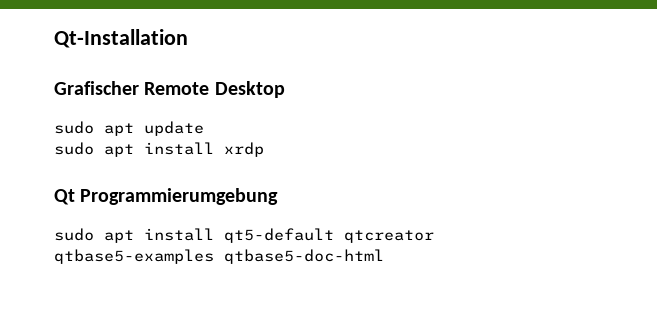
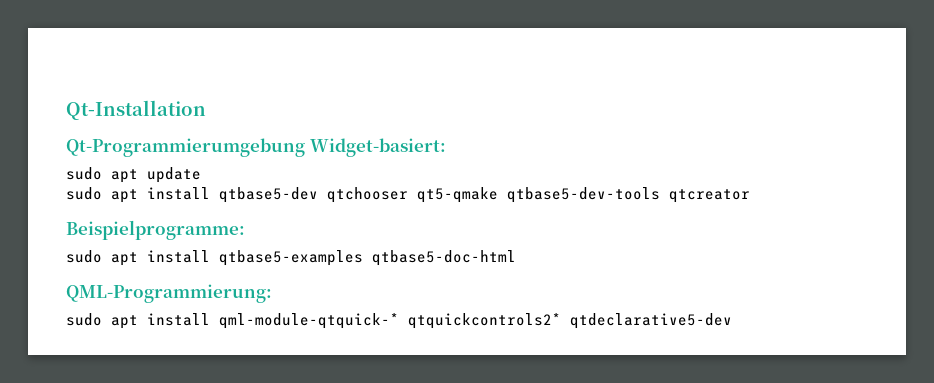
- Grafischer Remote Desktop
+ Qt-Programmierumgebung Widget-basiert:
- sudo apt install xrdp
- Qt Programmierumgebung
- sudo apt install qt5-default qtcreator qtbase5-examples qtbase5-doc-html
+ sudo apt install qtbase5-dev qtchooser qt5-qmake qtbase5-dev-tools qtcreator
+ Beispielprogramme:
+ sudo apt install qtbase5-examples qtbase5-doc-html
+ QML-Programmierung:
+ sudo apt install qml-module-qtquick-* qtquickcontrols2* qtdeclarative5-dev

